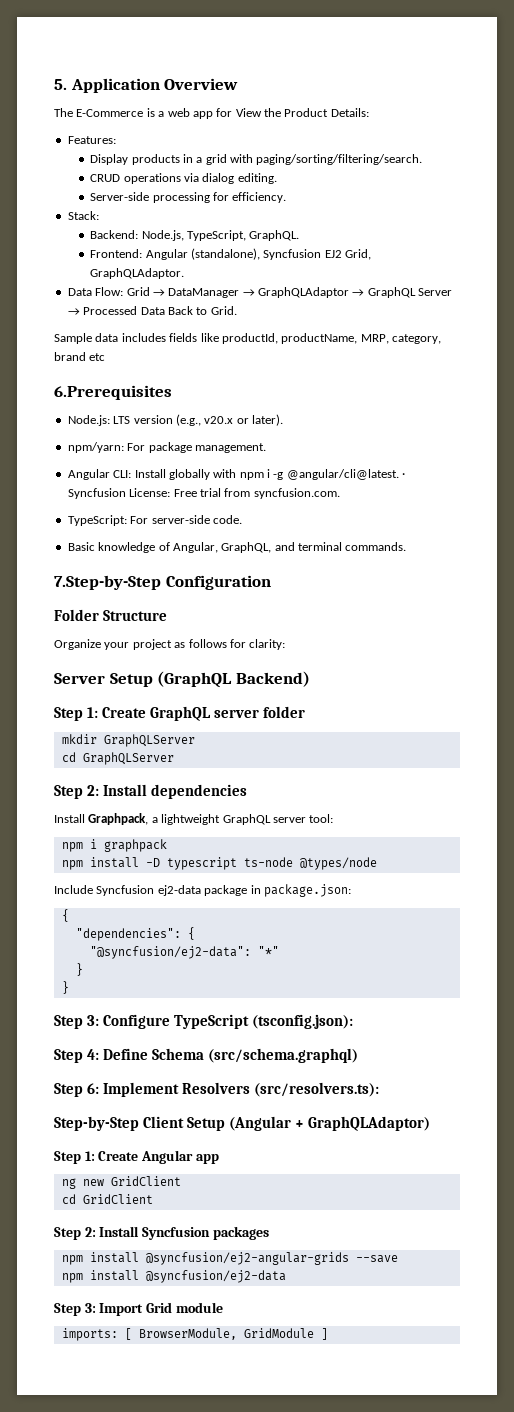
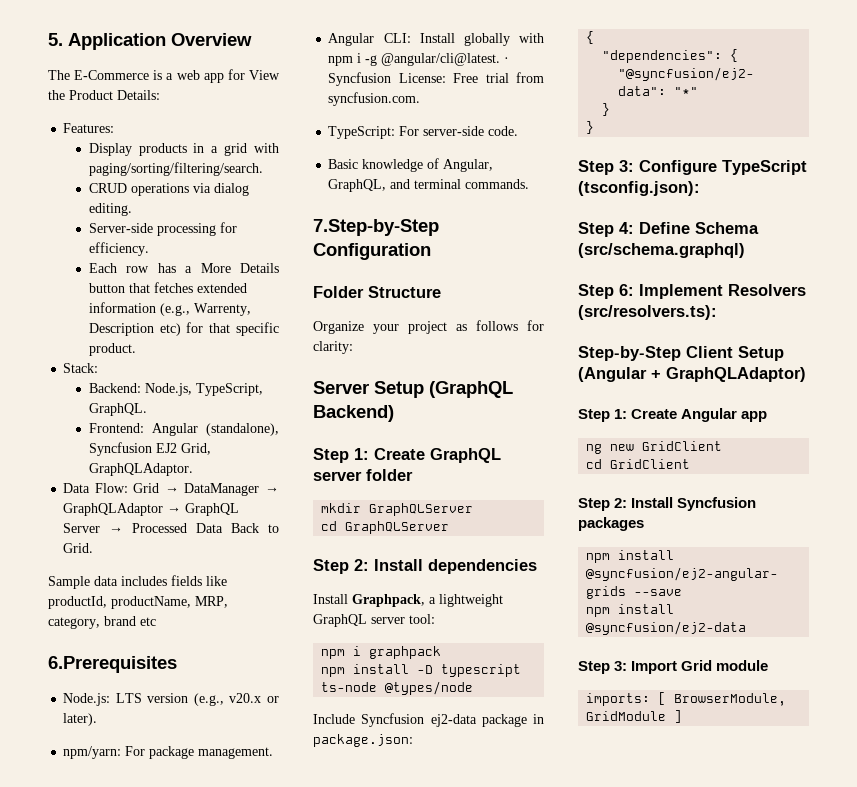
+ Each row has a More Details button that fetches extended information (e.g., Warrenty, Description etc) for that specific product.

